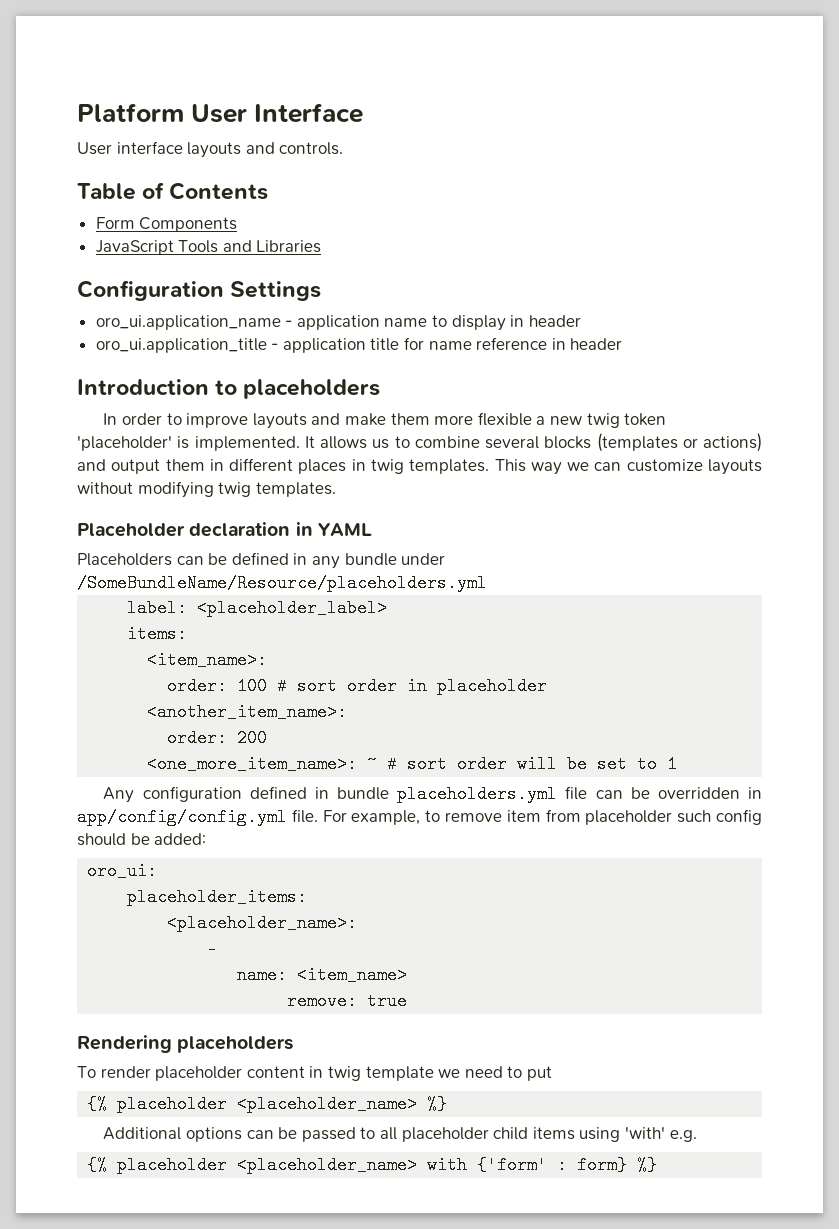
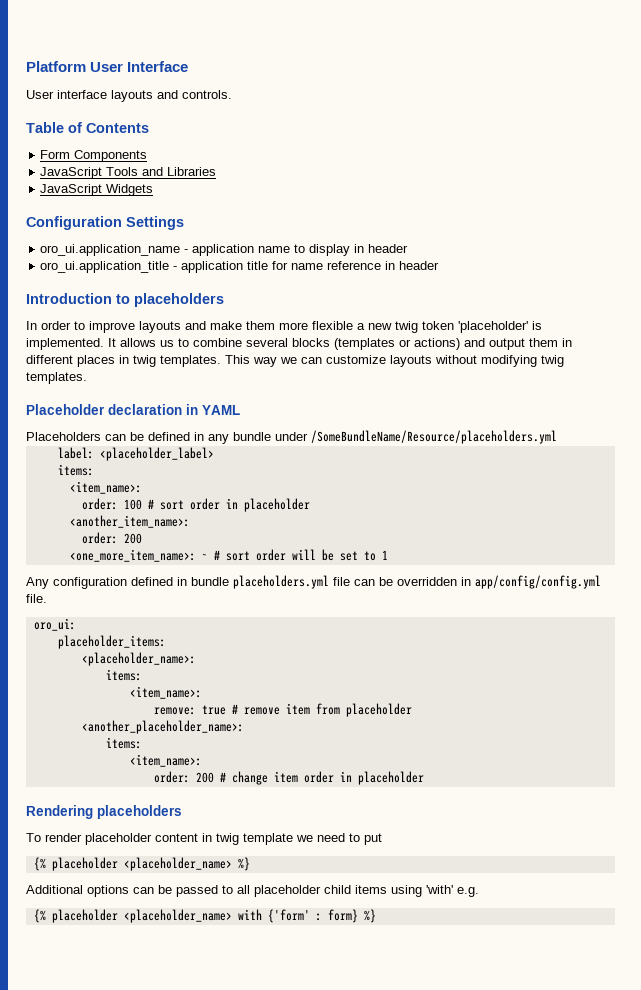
+ JavaScript Widgets
- For example, to remove item from placeholder such config should be added:
  <placeholder_name>:
- -
- name: <item_name>
+ items:
+ <item_name>:
- remove: true
+ remove: true # remove item from placeholder
+ <another_placeholder_name>:
+ items:
+ <item_name>:
+ order: 200 # change item order in placeholder

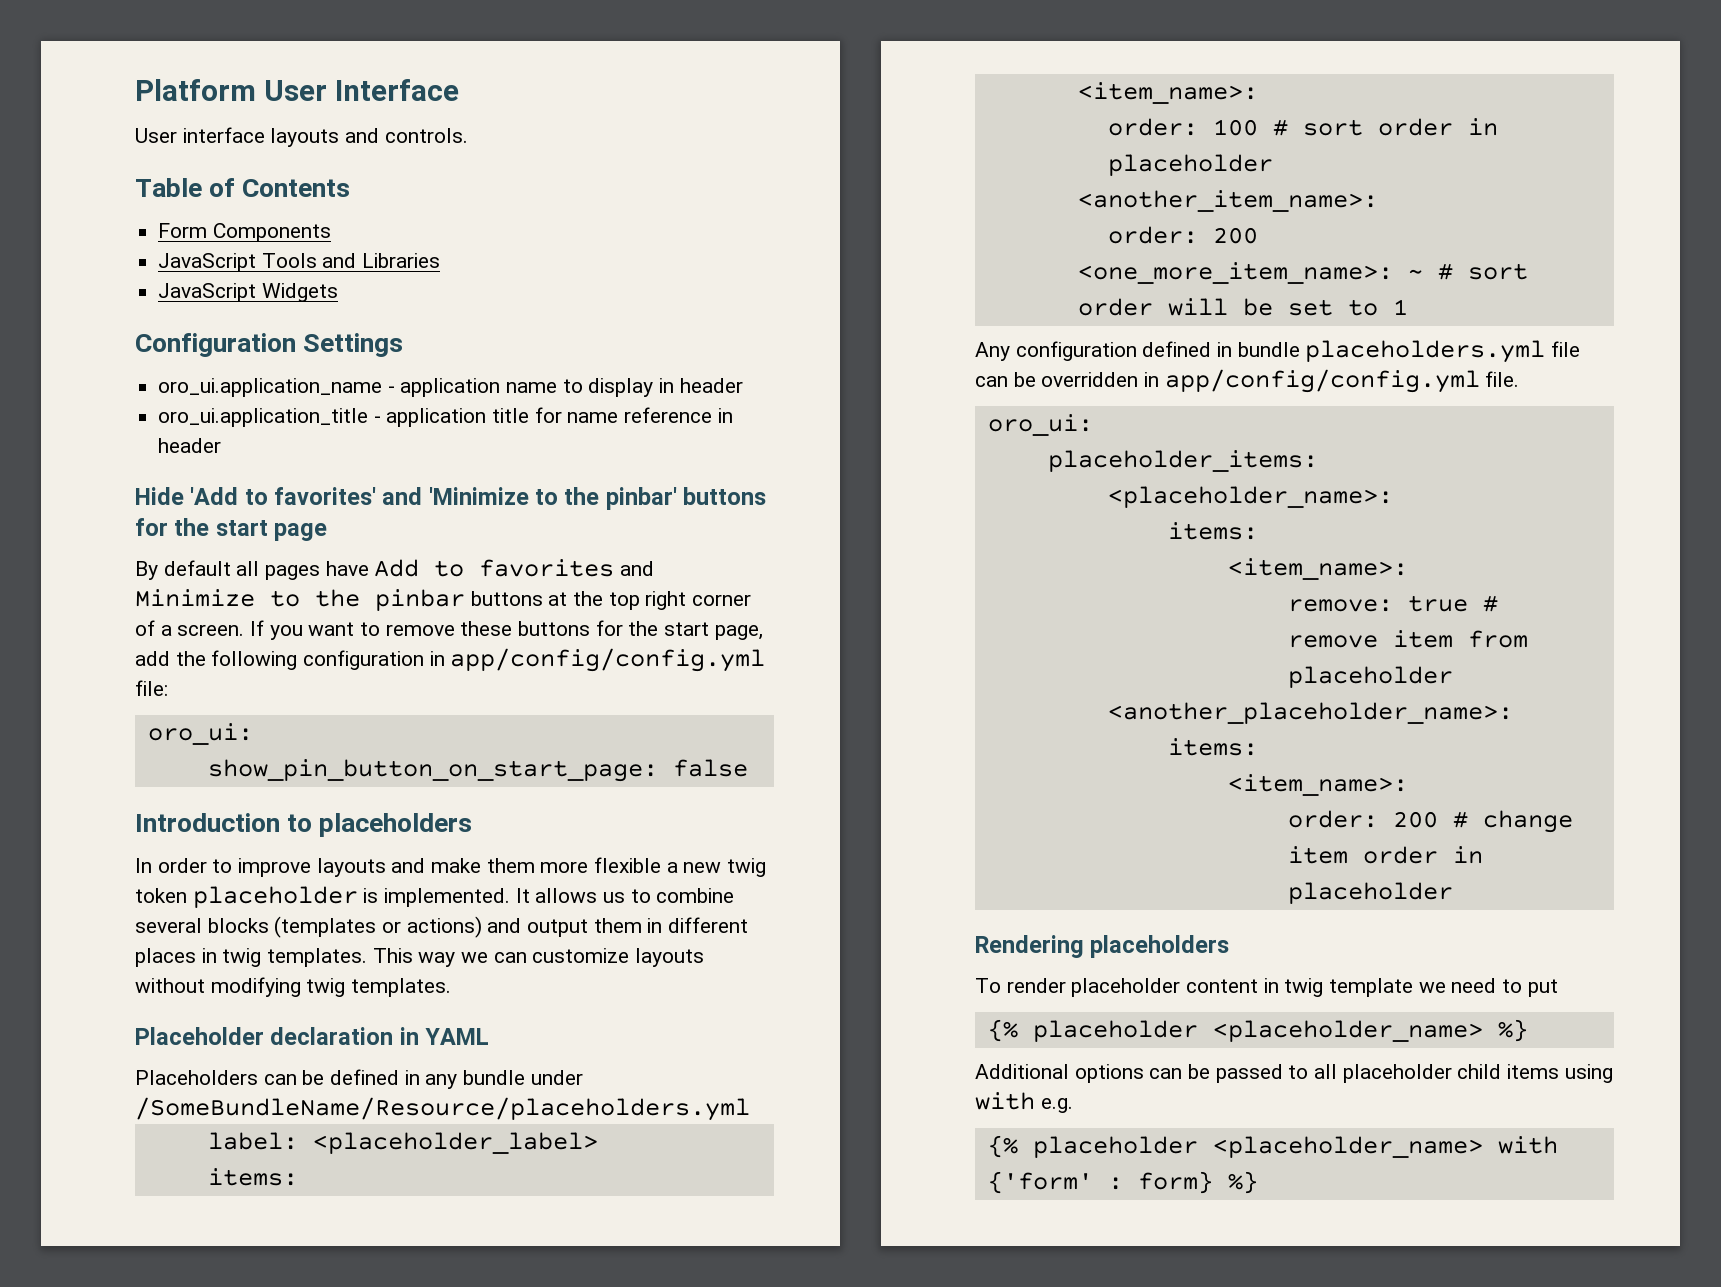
+ Hide 'Add to favorites' and 'Minimize to the pinbar' buttons for the start page
+ By default all pages have Add to favorites and Minimize to the pinbar buttons at the top right corner of a screen. If you want to remove these buttons for the start page, add the following configuration in app/config/config.yml file:
+ oro_ui:
+ show_pin_button_on_start_page: false
- In order to improve layouts and make them more flexible a new twig token 'placeholder' is implemented.
+ In order to improve layouts and make them more flexible a new twig token placeholder is implemented.
- Additional options can be passed to all placeholder child items using 'with' e.g.
+ Additional options can be passed to all placeholder child items using with e.g.

